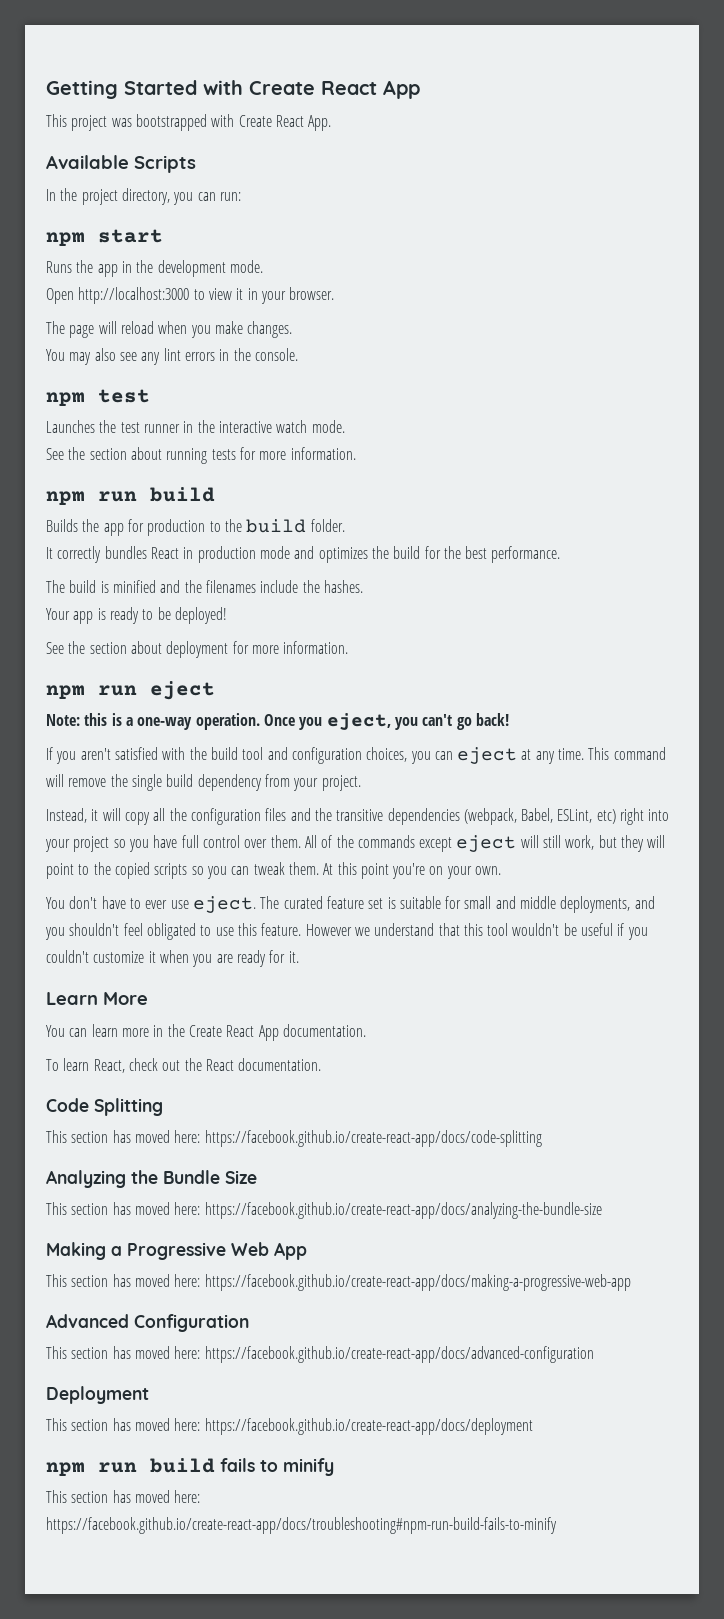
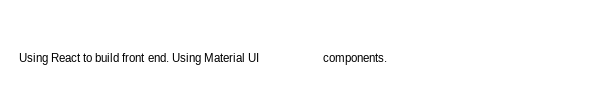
- Getting Started with Create React App
- This project was bootstrapped with Create React App.
- Available Scripts
- In the project directory, you can run:
- npm start
- Runs the app in the development mode.
- Open http://localhost:3000 to view it in your browser.
- The page will reload when you make changes.
- You may also see any lint errors in the console.
- npm test
- Launches the test runner in the interactive watch mode.
- See the section about running tests for more information.
- npm run build
- Builds the app for production to the build folder.
- It correctly bundles React in production mode and optimizes the build for the best performance.
- The build is minified and the filenames include the hashes.
- Your app is ready to be deployed!
- See the section about deployment for more information.
- npm run eject
- Note: this is a one-way operation. Once you eject, you can't go back!
- If you aren't satisfied with the build tool and configuration choices, you can eject at any time. This command will remove the single build dependency from your project.
- Instead, it will copy all the configuration files and the transitive dependencies (webpack, Babel, ESLint, etc) right into your project so you have full control over them. All of the commands except eject will still work, but they will point to the copied scripts so you can tweak them. At this point you're on your own.
- You don't have to ever use eject. The curated feature set is suitable for small and middle deployments, and you shouldn't feel obligated to use this feature. However we understand that this tool wouldn't be useful if you couldn't customize it when you are ready for it.
- Learn More
- You can learn more in the Create React App documentation.
- To learn React, check out the React documentation.
- Code Splitting
- This section has moved here: https://facebook.github.io/create-react-app/docs/code-splitting
- Analyzing the Bundle Size
- This section has moved here: https://facebook.github.io/create-react-app/docs/analyzing-the-bundle-size
- Making a Progressive Web App
- This section has moved here: https://facebook.github.io/create-react-app/docs/making-a-progressive-web-app
- Advanced Configuration
- This section has moved here: https://facebook.github.io/create-react-app/docs/advanced-configuration
- Deployment
- This section has moved here: https://facebook.github.io/create-react-app/docs/deployment
- npm run build fails to minify
- This section has moved here: https://facebook.github.io/create-react-app/docs/troubleshooting#npm-run-build-fails-to-minify
+ Using React to build front end. Using Material UI components.

